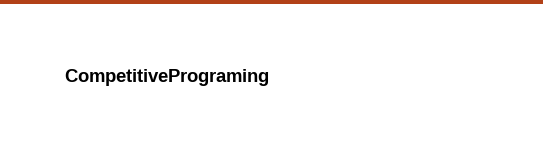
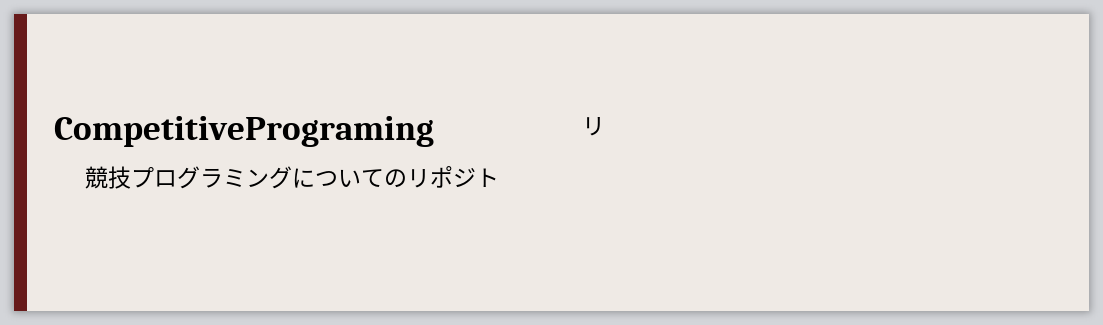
+ 競技プログラミングについてのリポジトリ

